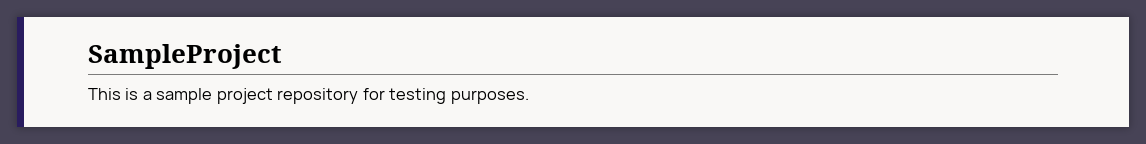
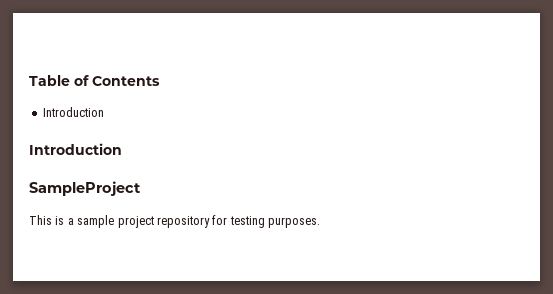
+ Table of Contents
+ Introduction
+ Introduction

